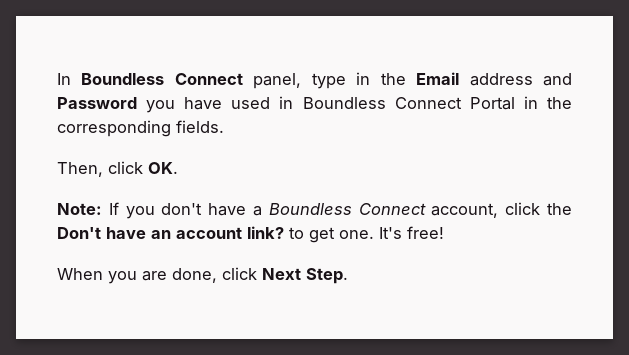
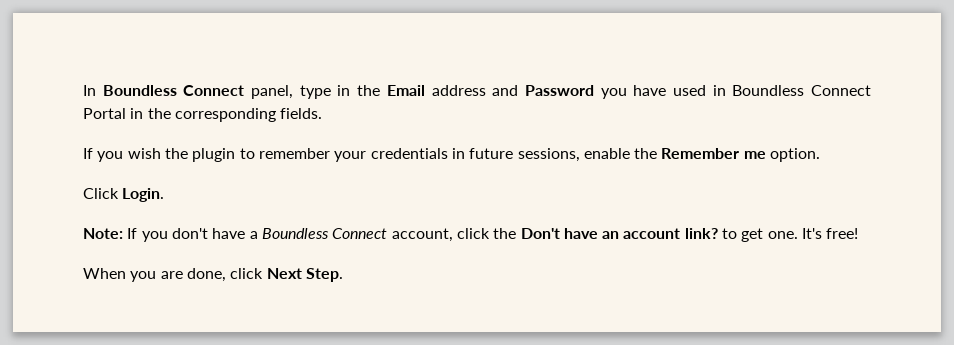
- Then, click OK.
+ If you wish the plugin to remember your credentials in future sessions, enable the Remember me option.
+ Click Login.

